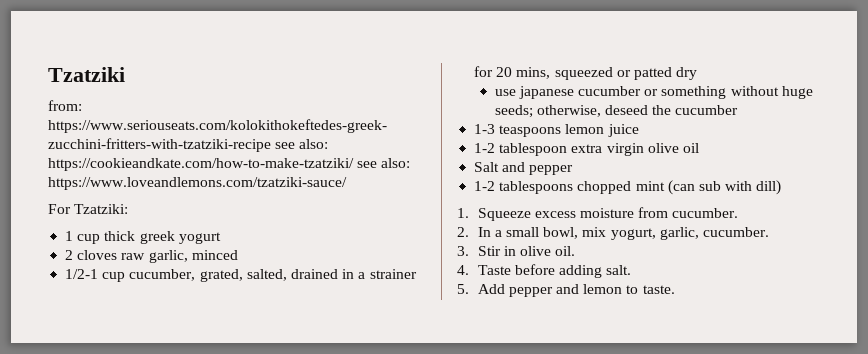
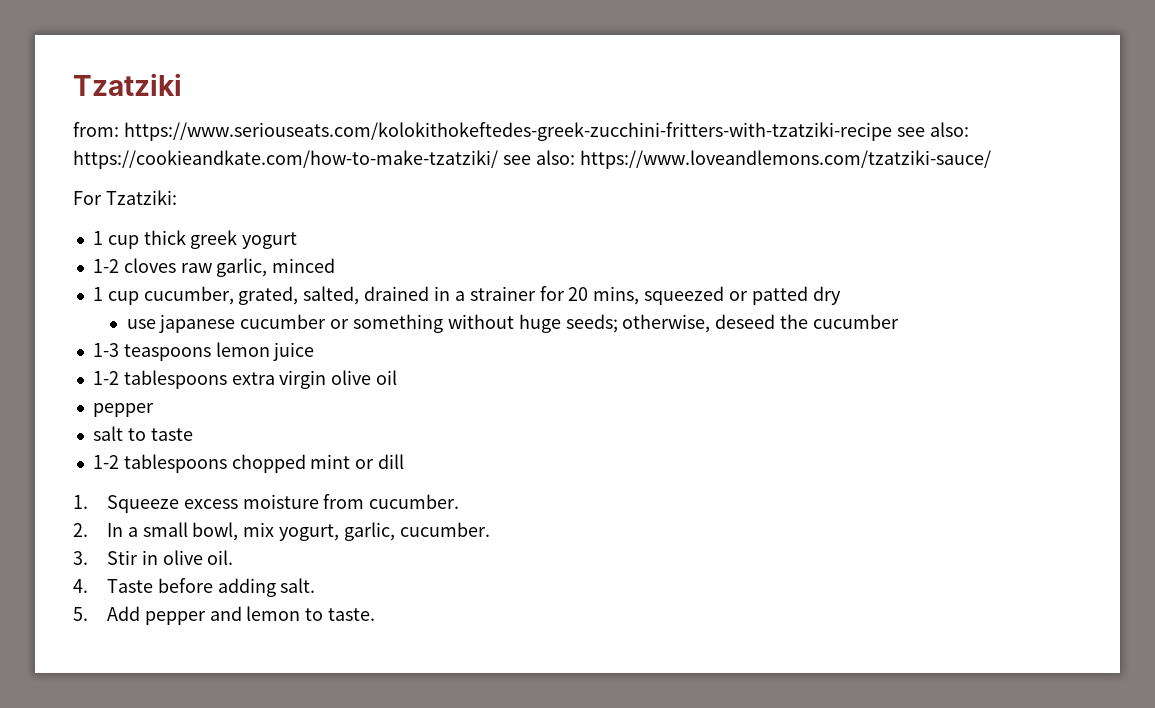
- 2 cloves raw garlic, minced
+ 1-2 cloves raw garlic, minced
- 1/2-1 cup cucumber, grated, salted, drained in a strainer for 20 mins, squeezed or patted dry
+ 1 cup cucumber, grated, salted, drained in a strainer for 20 mins, squeezed or patted dry
- 1-2 tablespoon extra virgin olive oil
- Salt and pepper
+ 1-2 tablespoons extra virgin olive oil
+ pepper
+ salt to taste
- 1-2 tablespoons chopped mint (can sub with dill)
+ 1-2 tablespoons chopped mint or dill

